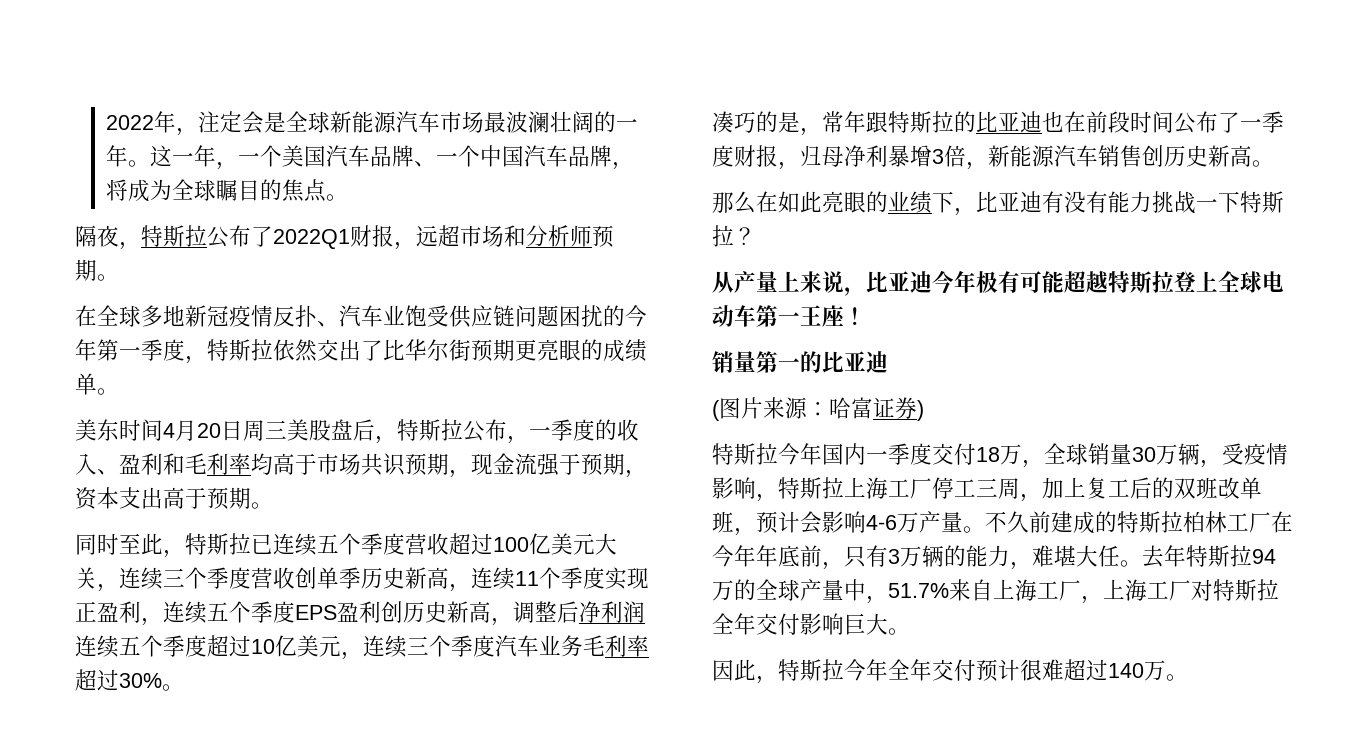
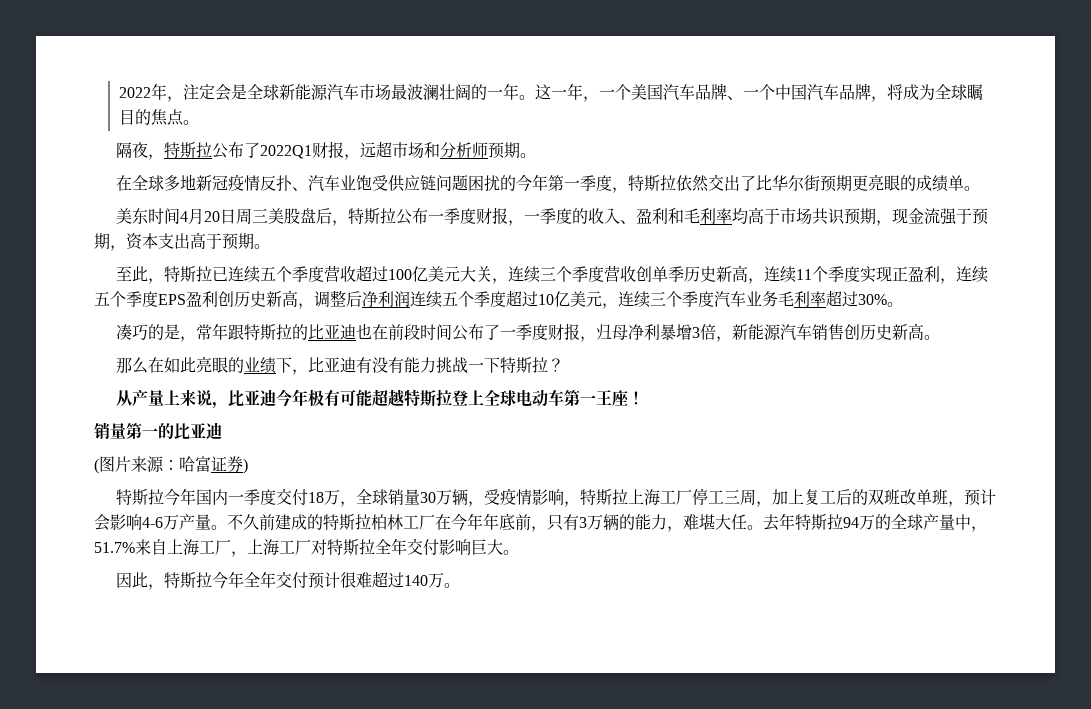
- 美东时间4月20日周三美股盘后，特斯拉公布，一季度的收入、盈利和毛利率均高于市场共识预期，现金流强于预期，资本支出高于预期。
+ 美东时间4月20日周三美股盘后，特斯拉公布一季度财报，一季度的收入、盈利和毛利率均高于市场共识预期，现金流强于预期，资本支出高于预期。
- 同时至此，特斯拉已连续五个季度营收超过100亿美元大关，连续三个季度营收创单季历史新高，连续11个季度实现正盈利，连续五个季度EPS盈利创历史新高，调整后净利润连续五个季度超过10亿美元，连续三个季度汽车业务毛利率超过30%。
+ 至此，特斯拉已连续五个季度营收超过100亿美元大关，连续三个季度营收创单季历史新高，连续11个季度实现正盈利，连续五个季度EPS盈利创历史新高，调整后净利润连续五个季度超过10亿美元，连续三个季度汽车业务毛利率超过30%。

